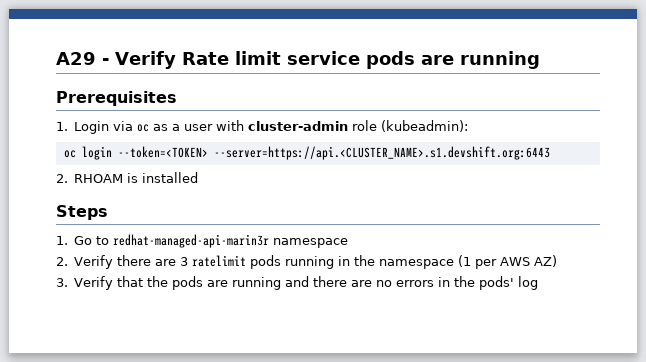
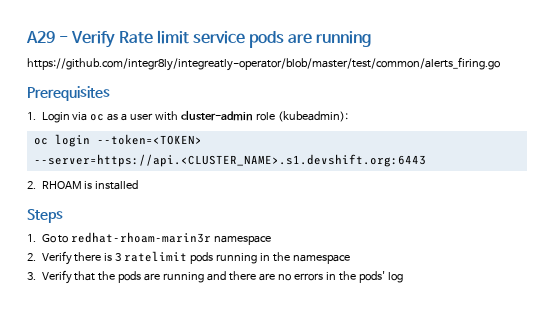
+ https://github.com/integr8ly/integreatly-operator/blob/master/test/common/alerts_firing.go
- 1. Go to redhat-managed-api-marin3r namespace
+ 1. Go to redhat-rhoam-marin3r namespace
- 2. Verify there are 3 ratelimit pods running in the namespace (1 per AWS AZ)
+ 2. Verify there is 3 ratelimit pods running in the namespace

